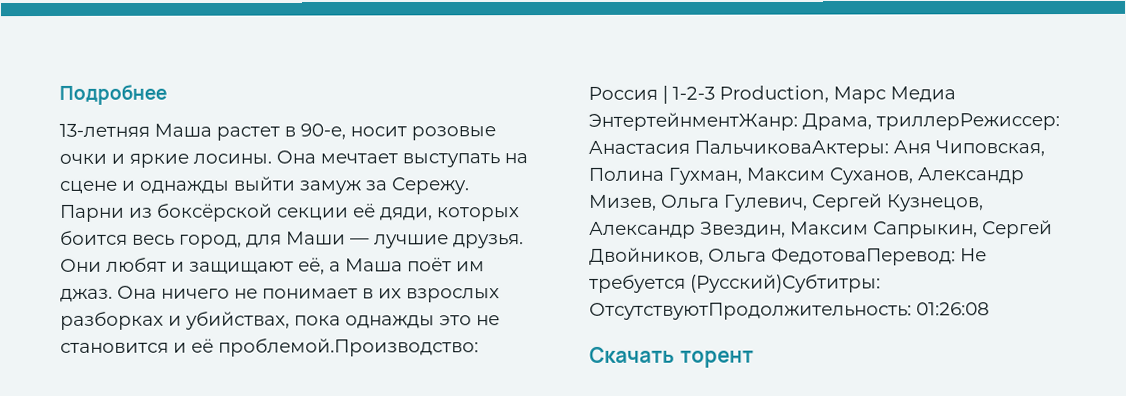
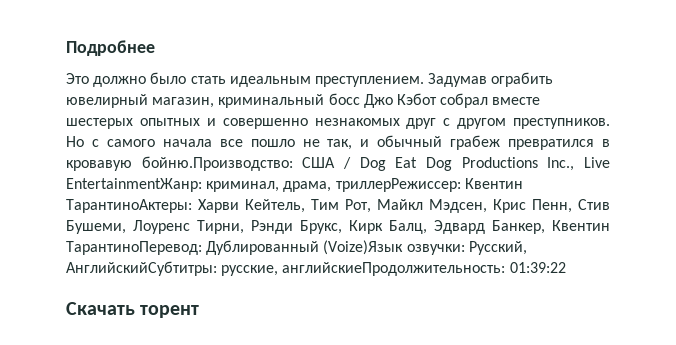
- 13-летняя Маша растет в 90-е, носит розовые очки и яркие лосины. Она мечтает выступать на сцене и однажды выйти замуж за Сережу. Парни из боксёрской секции её дяди, которых боится весь город, для Маши — лучшие друзья. Они любят и защищают её, а Маша поёт им джаз. Она ничего не понимает в их взрослых разборках и убийствах, пока однажды это не становится и её проблемой.Производство: Россия | 1-2-3 Production, Марс Медиа ЭнтертейнментЖанр: Драма, триллерРежиссер: Анастасия ПальчиковаАктеры: Аня Чиповская, Полина Гухман, Максим Суханов, Александр Мизев, Ольга Гулевич, Сергей Кузнецов, Александр Звездин, Максим Сапрыкин, Сергей Двойников, Ольга ФедотоваПеревод: Не требуется (Русский)Субтитры: ОтсутствуютПродолжительность: 01:26:08
+ Это должно было стать идеальным преступлением. Задумав ограбить ювелирный магазин, криминальный босс Джо Кэбот собрал вместе шестерых опытных и совершенно незнакомых друг с другом преступников. Но с самого начала все пошло не так, и обычный грабеж превратился в кровавую бойню.Производство: США / Dog Eat Dog Productions Inc., Live EntertainmentЖанр: криминал, драма, триллерРежиссер: Квентин ТарантиноАктеры: Харви Кейтель, Тим Рот, Майкл Мэдсен, Крис Пенн, Стив Бушеми, Лоуренс Тирни, Рэнди Брукс, Кирк Балц, Эдвард Банкер, Квентин ТарантиноПеревод: Дублированный (Voize)Язык озвучки: Русский, АнглийскийСубтитры: русские, английскиеПродолжительность: 01:39:22

